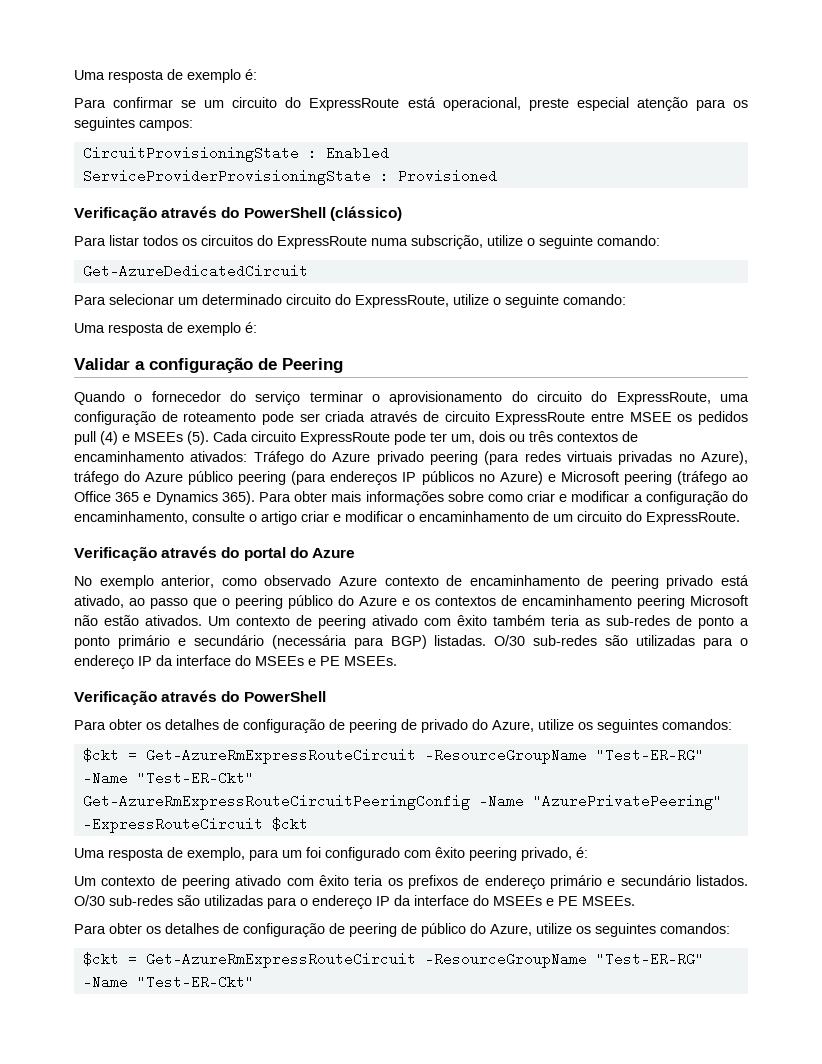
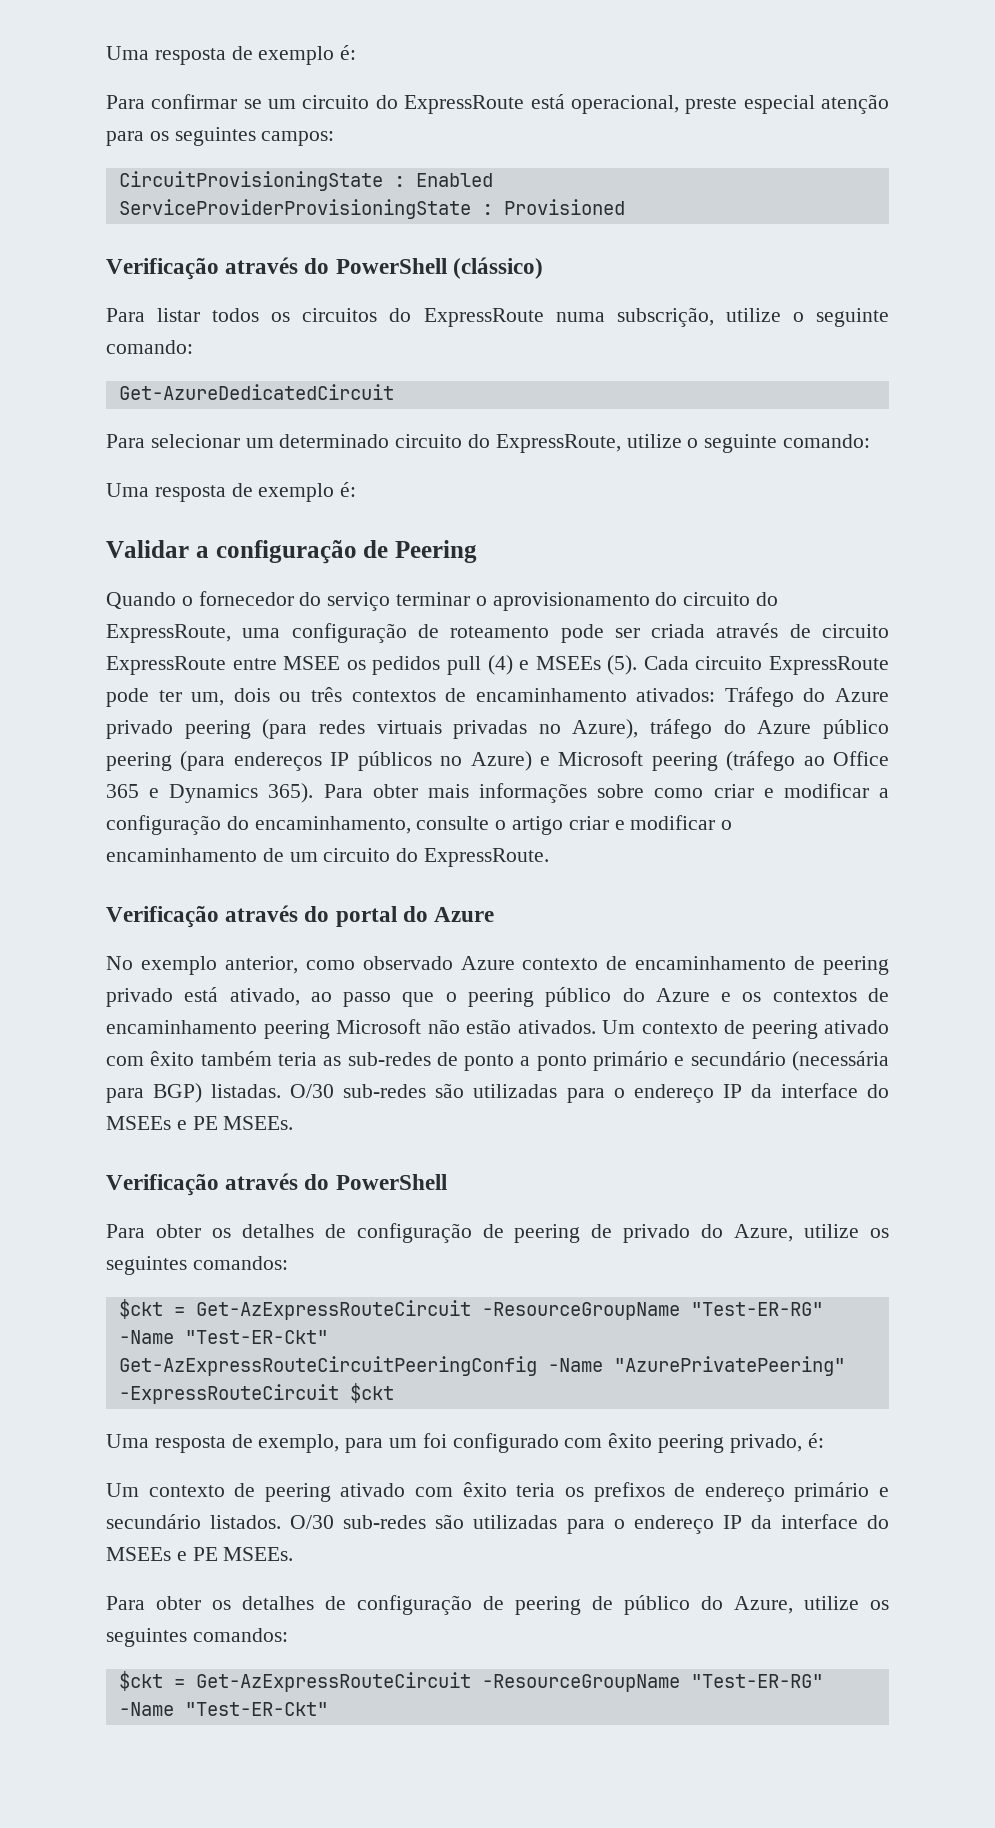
  Para obter os detalhes de configuração de peering de privado do Azure, utilize os seguintes comandos:
- $ckt = Get-AzureRmExpressRouteCircuit -ResourceGroupName "Test-ER-RG" -Name "Test-ER-Ckt"
+ $ckt = Get-AzExpressRouteCircuit -ResourceGroupName "Test-ER-RG" -Name "Test-ER-Ckt"
- Get-AzureRmExpressRouteCircuitPeeringConfig -Name "AzurePrivatePeering" -ExpressRouteCircuit $ckt
+ Get-AzExpressRouteCircuitPeeringConfig -Name "AzurePrivatePeering" -ExpressRouteCircuit $ckt
  Para obter os detalhes de configuração de peering de público do Azure, utilize os seguintes comandos:
- $ckt = Get-AzureRmExpressRouteCircuit -ResourceGroupName "Test-ER-RG" -Name "Test-ER-Ckt"
+ $ckt = Get-AzExpressRouteCircuit -ResourceGroupName "Test-ER-RG" -Name "Test-ER-Ckt"

